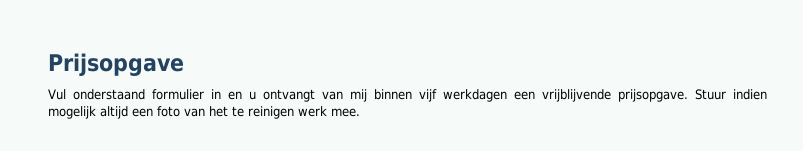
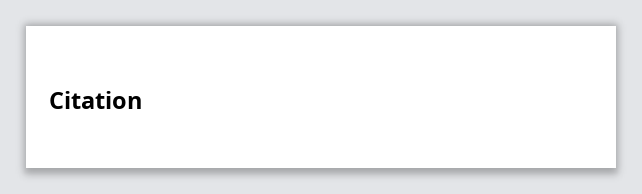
- Prijsopgave
- Vul onderstaand formulier in en u ontvangt van mij binnen vijf werkdagen een vrijblijvende prijsopgave. Stuur indien mogelijk altijd een foto van het te reinigen werk mee.
+ Citation

